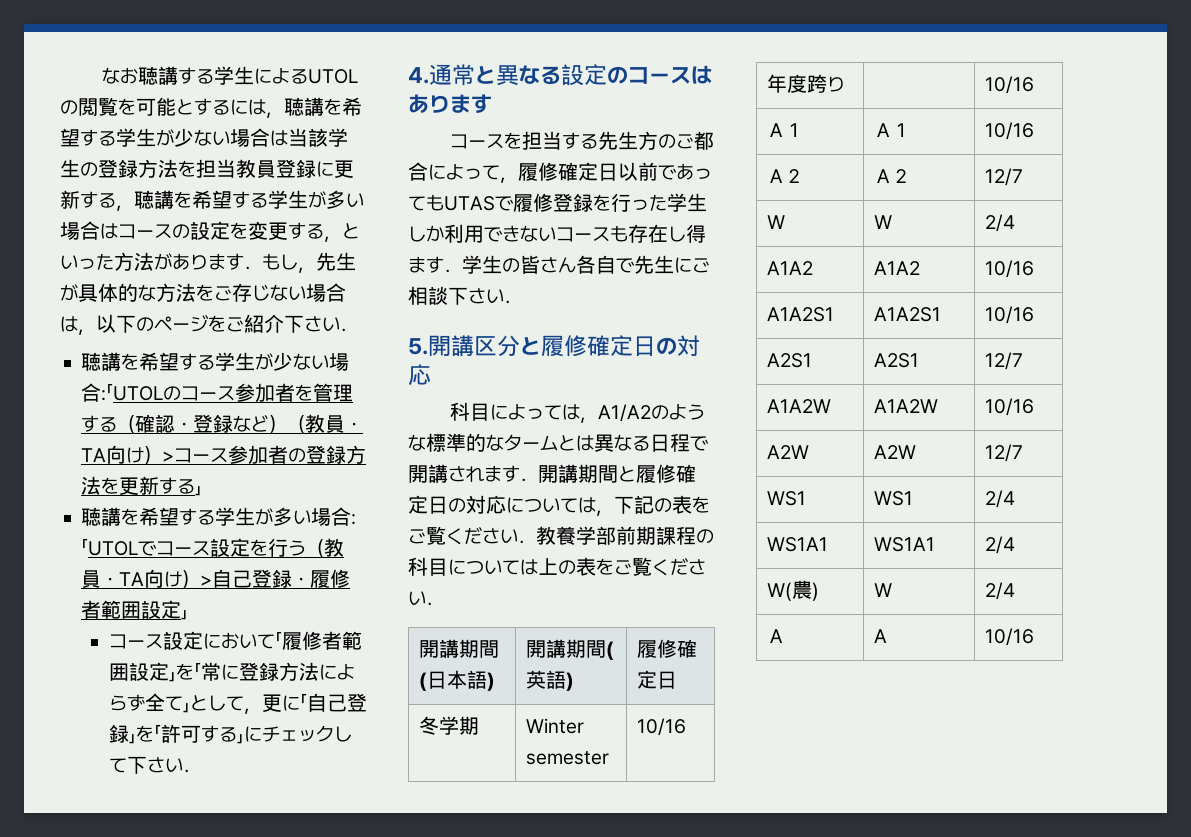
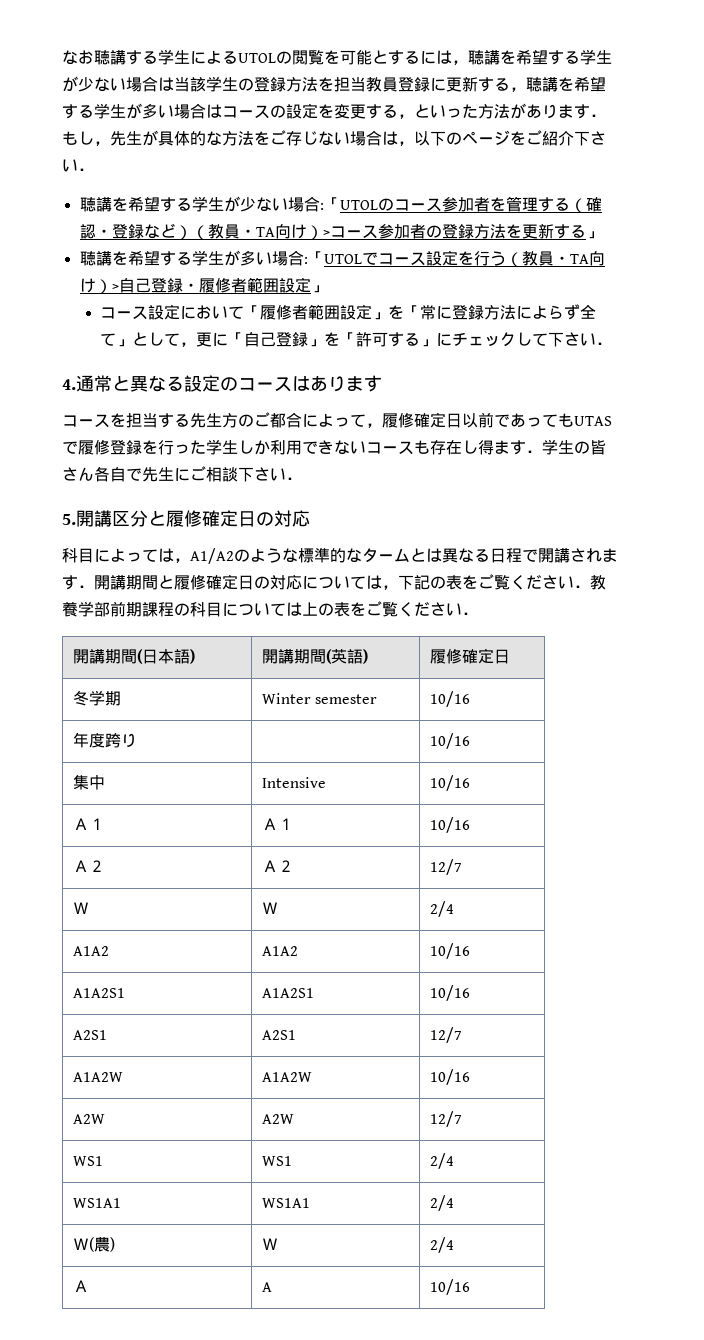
+ 集中 | Intensive | 10/16

